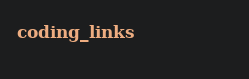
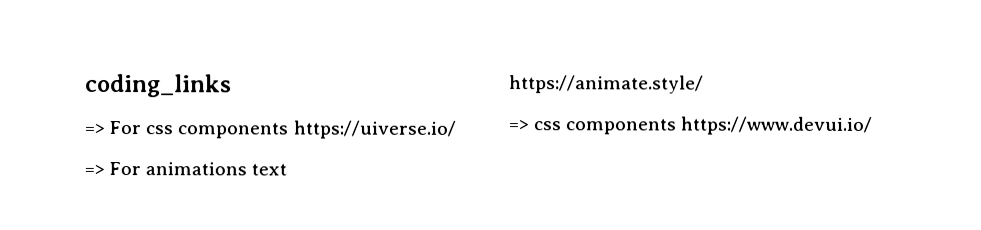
+ => For css components https://uiverse.io/
+ => For animations text https://animate.style/
+ => css components https://www.devui.io/

